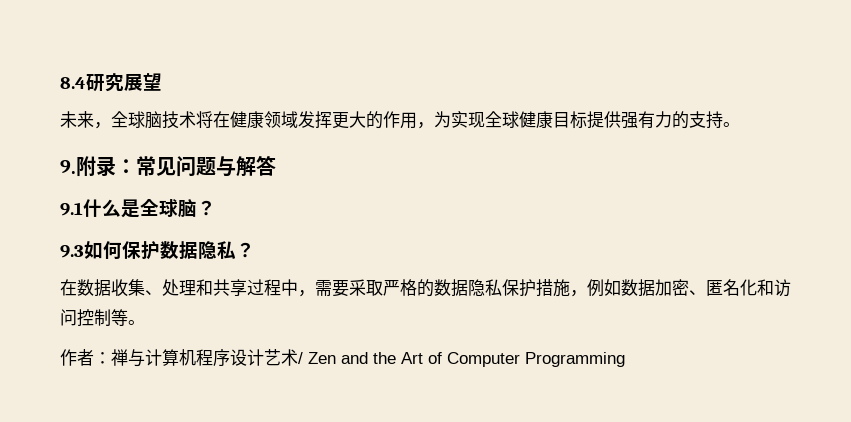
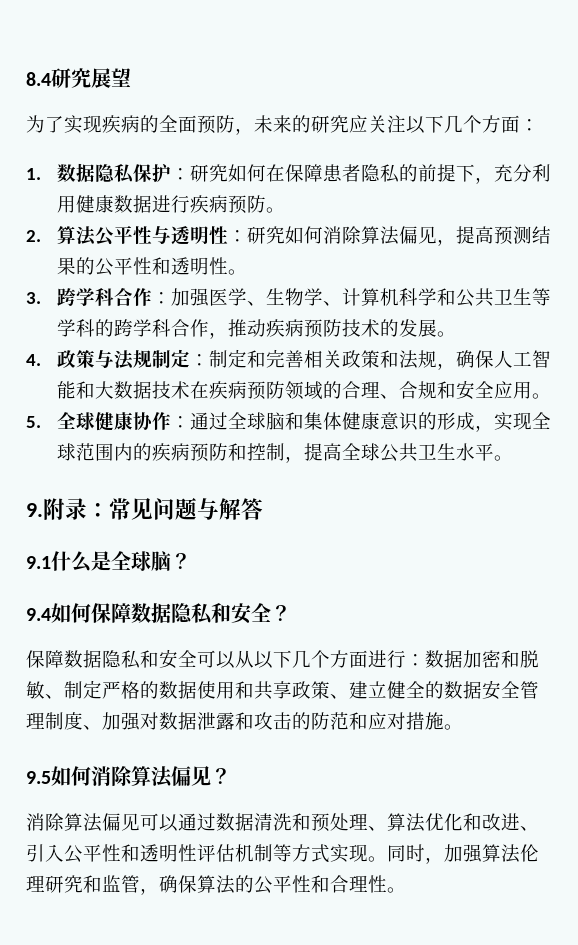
- 未来，全球脑技术将在健康领域发挥更大的作用，为实现全球健康目标提供强有力的支持。
+ 为了实现疾病的全面预防，未来的研究应关注以下几个方面：
+ 1.数据隐私保护：研究如何在保障患者隐私的前提下，充分利用健康数据进行疾病预防。
+ 2.算法公平性与透明性：研究如何消除算法偏见，提高预测结果的公平性和透明性。
+ 3.跨学科合作：加强医学、生物学、计算机科学和公共卫生等学科的跨学科合作，推动疾病预防技术的发展。
+ 4.政策与法规制定：制定和完善相关政策和法规，确保人工智能和大数据技术在疾病预防领域的合理、合规和安全应用。
+ 5.全球健康协作：通过全球脑和集体健康意识的形成，实现全球范围内的疾病预防和控制，提高全球公共卫生水平。
- 9.3如何保护数据隐私？
- 在数据收集、处理和共享过程中，需要采取严格的数据隐私保护措施，例如数据加密、匿名化和访问控制等。
- 作者：禅与计算机程序设计艺术/ Zen and the Art of Computer Programming
+ 9.4如何保障数据隐私和安全？
+ 保障数据隐私和安全可以从以下几个方面进行：数据加密和脱敏、制定严格的数据使用和共享政策、建立健全的数据安全管理制度、加强对数据泄露和攻击的防范和应对措施。
+ 9.5如何消除算法偏见？
+ 消除算法偏见可以通过数据清洗和预处理、算法优化和改进、引入公平性和透明性评估机制等方式实现。同时，加强算法伦理研究和监管，确保算法的公平性和合理性。

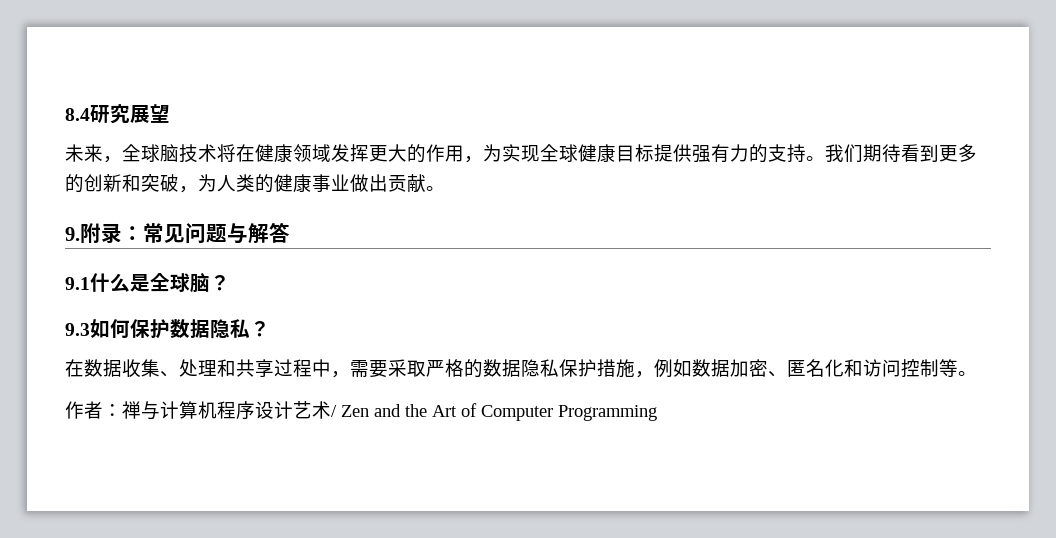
- 为了实现疾病的全面预防，未来的研究应关注以下几个方面：
- 1.数据隐私保护：研究如何在保障患者隐私的前提下，充分利用健康数据进行疾病预防。
- 2.算法公平性与透明性：研究如何消除算法偏见，提高预测结果的公平性和透明性。
- 3.跨学科合作：加强医学、生物学、计算机科学和公共卫生等学科的跨学科合作，推动疾病预防技术的发展。
- 4.政策与法规制定：制定和完善相关政策和法规，确保人工智能和大数据技术在疾病预防领域的合理、合规和安全应用。
- 5.全球健康协作：通过全球脑和集体健康意识的形成，实现全球范围内的疾病预防和控制，提高全球公共卫生水平。
+ 未来，全球脑技术将在健康领域发挥更大的作用，为实现全球健康目标提供强有力的支持。我们期待看到更多的创新和突破，为人类的健康事业做出贡献。
- 9.4如何保障数据隐私和安全？
- 保障数据隐私和安全可以从以下几个方面进行：数据加密和脱敏、制定严格的数据使用和共享政策、建立健全的数据安全管理制度、加强对数据泄露和攻击的防范和应对措施。
- 9.5如何消除算法偏见？
- 消除算法偏见可以通过数据清洗和预处理、算法优化和改进、引入公平性和透明性评估机制等方式实现。同时，加强算法伦理研究和监管，确保算法的公平性和合理性。
+ 9.3如何保护数据隐私？
+ 在数据收集、处理和共享过程中，需要采取严格的数据隐私保护措施，例如数据加密、匿名化和访问控制等。
+ 作者：禅与计算机程序设计艺术/ Zen and the Art of Computer Programming

